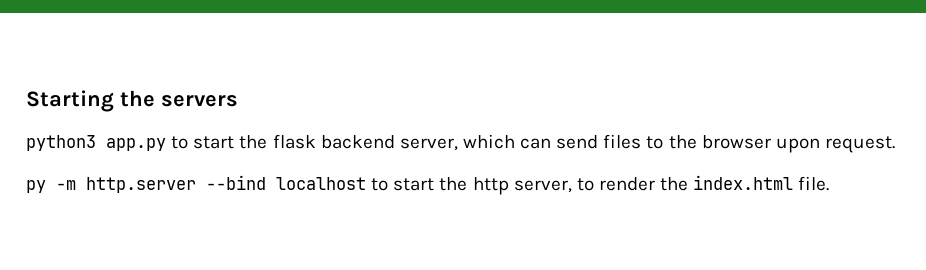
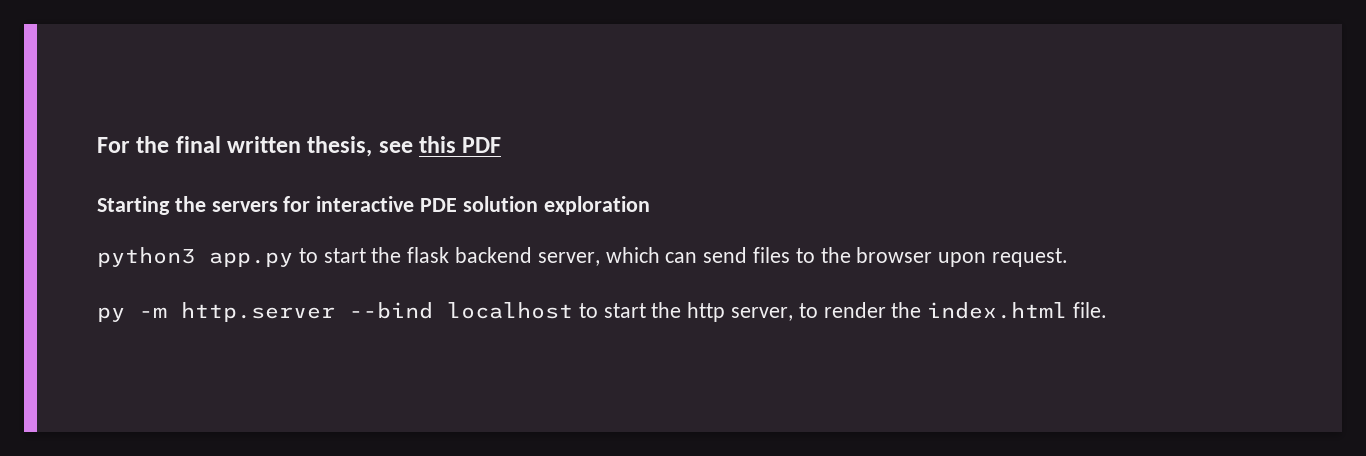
- Starting the servers
+ For the final written thesis, see this PDF
+ Starting the servers for interactive PDE solution exploration

